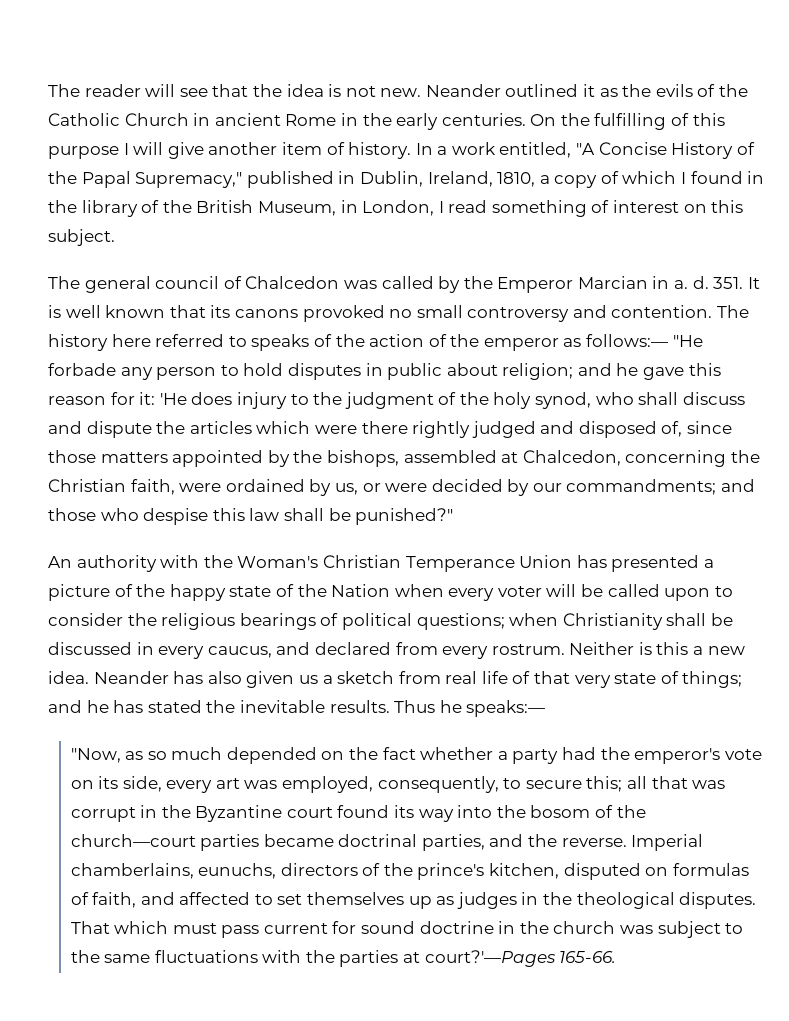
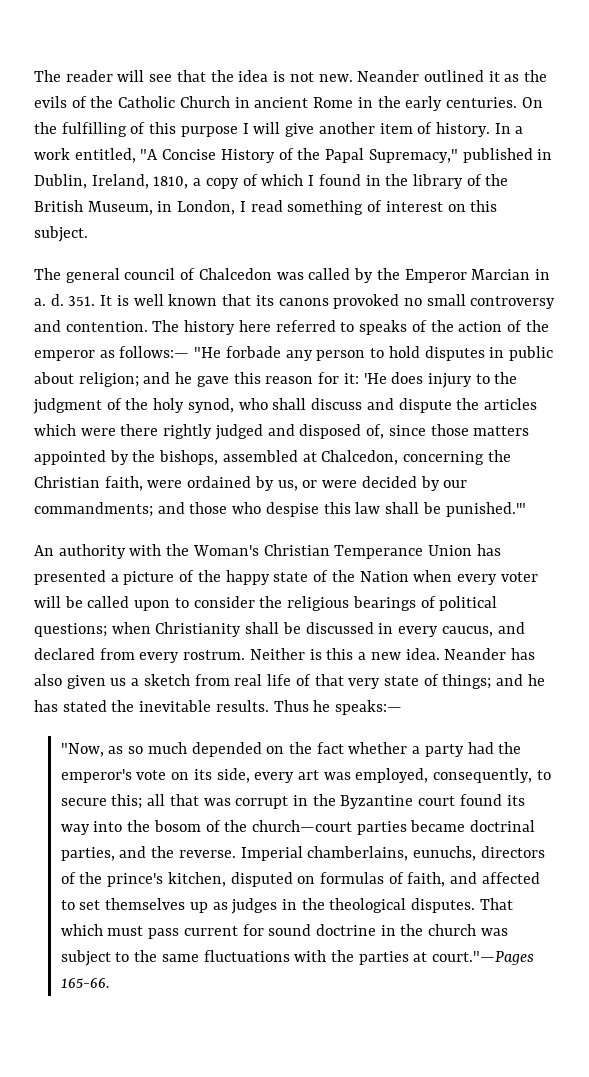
- and those who despise this law shall be punished?"
+ and those who despise this law shall be punished.'"
- That which must pass current for sound doctrine in the church was subject to the same fluctuations with the parties at court?'—Pages 165-66.
+ That which must pass current for sound doctrine in the church was subject to the same fluctuations with the parties at court."—Pages 165-66.

